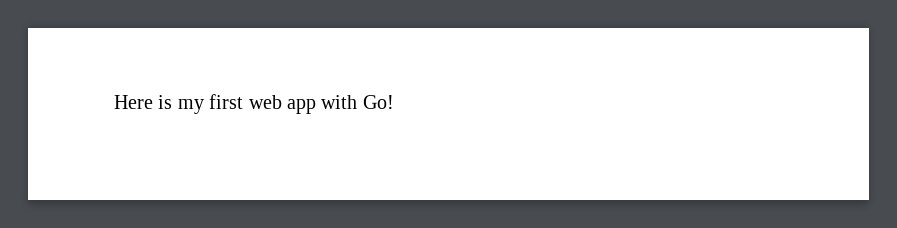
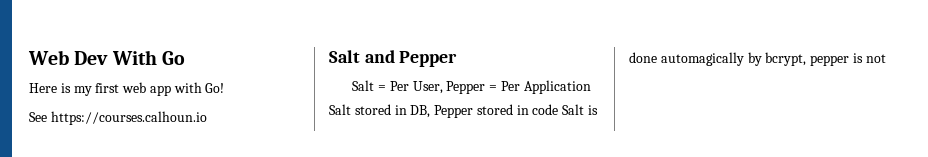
+ Web Dev With Go
+ See https://courses.calhoun.io
+ Salt and Pepper
+ Salt = Per User, Pepper = Per Application Salt stored in DB, Pepper stored in code Salt is done automagically by bcrypt, pepper is not

